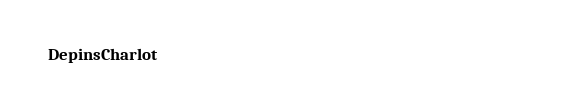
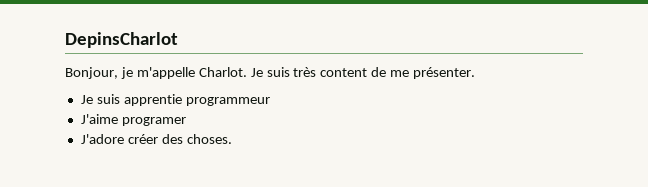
+ Bonjour, je m'appelle Charlot. Je suis très content de me présenter.
+ Je suis apprentie programmeur
+ J'aime programer
+ J'adore créer des choses.

